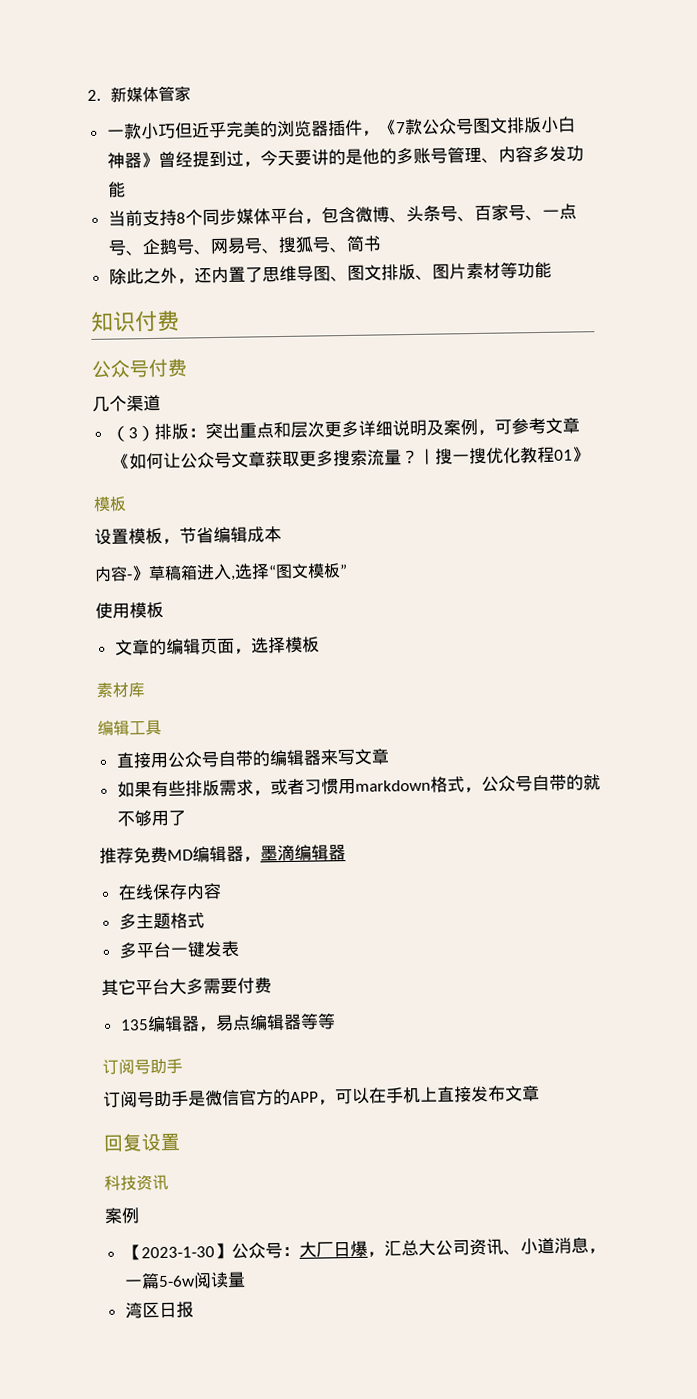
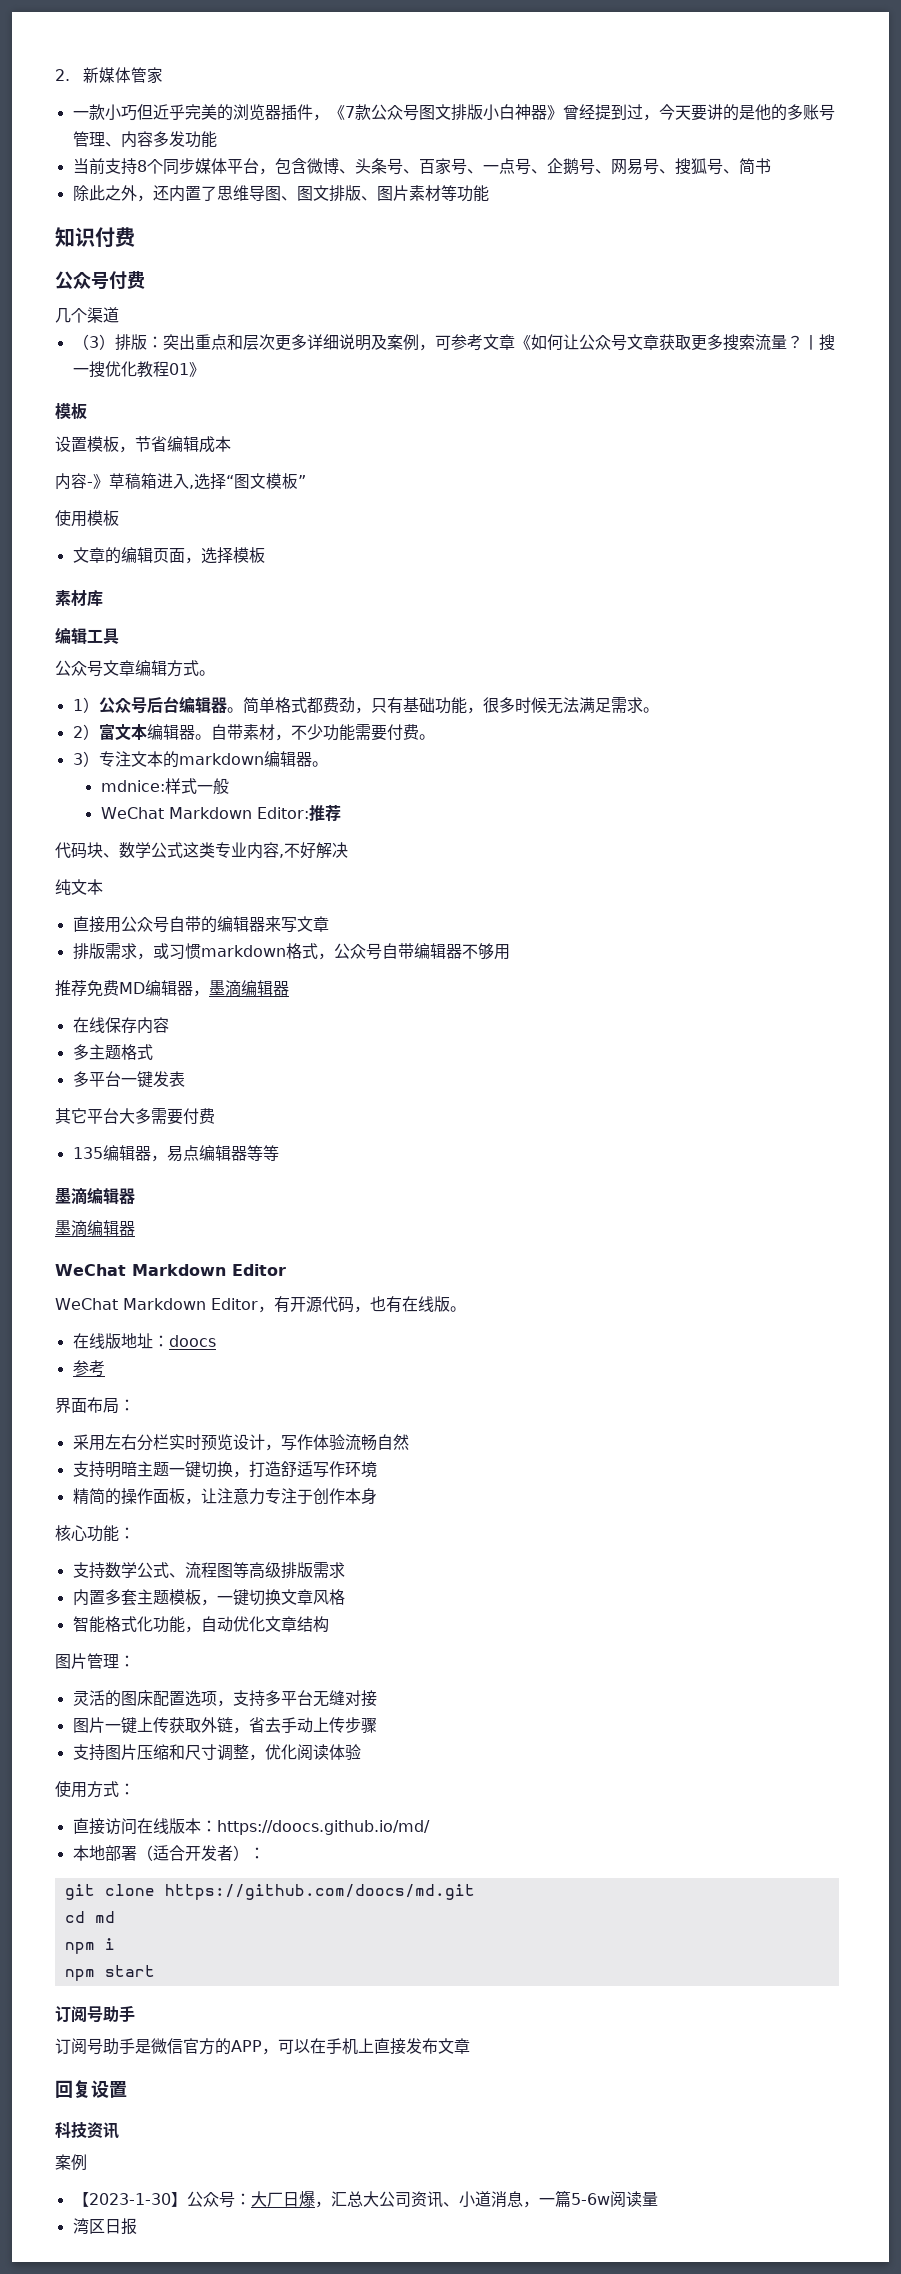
+ 公众号文章编辑方式。
+ 1）公众号后台编辑器。简单格式都费劲，只有基础功能，很多时候无法满足需求。
+ 2）富文本编辑器。自带素材，不少功能需要付费。
+ 3）专注文本的markdown编辑器。
+ mdnice:样式一般
+ WeChat Markdown Editor:推荐
+ 代码块、数学公式这类专业内容,不好解决
+ 纯文本
- 如果有些排版需求，或者习惯用markdown格式，公众号自带的就不够用了
+ 排版需求，或习惯markdown格式，公众号自带编辑器不够用
  135编辑器，易点编辑器等等
+ 墨滴编辑器
+ 墨滴编辑器
+ WeChat Markdown Editor
+ WeChat Markdown Editor，有开源代码，也有在线版。
+ 在线版地址：doocs
+ 参考
+ 界面布局：
+ 采用左右分栏实时预览设计，写作体验流畅自然
+ 支持明暗主题一键切换，打造舒适写作环境
+ 精简的操作面板，让注意力专注于创作本身
+ 核心功能：
+ 支持数学公式、流程图等高级排版需求
+ 内置多套主题模板，一键切换文章风格
+ 智能格式化功能，自动优化文章结构
+ 图片管理：
+ 灵活的图床配置选项，支持多平台无缝对接
+ 图片一键上传获取外链，省去手动上传步骤
+ 支持图片压缩和尺寸调整，优化阅读体验
+ 使用方式：
+ 直接访问在线版本：https://doocs.github.io/md/
+ 本地部署（适合开发者）：
+ git clone https://github.com/doocs/md.git
+ cd md
+ npm i
+ npm start

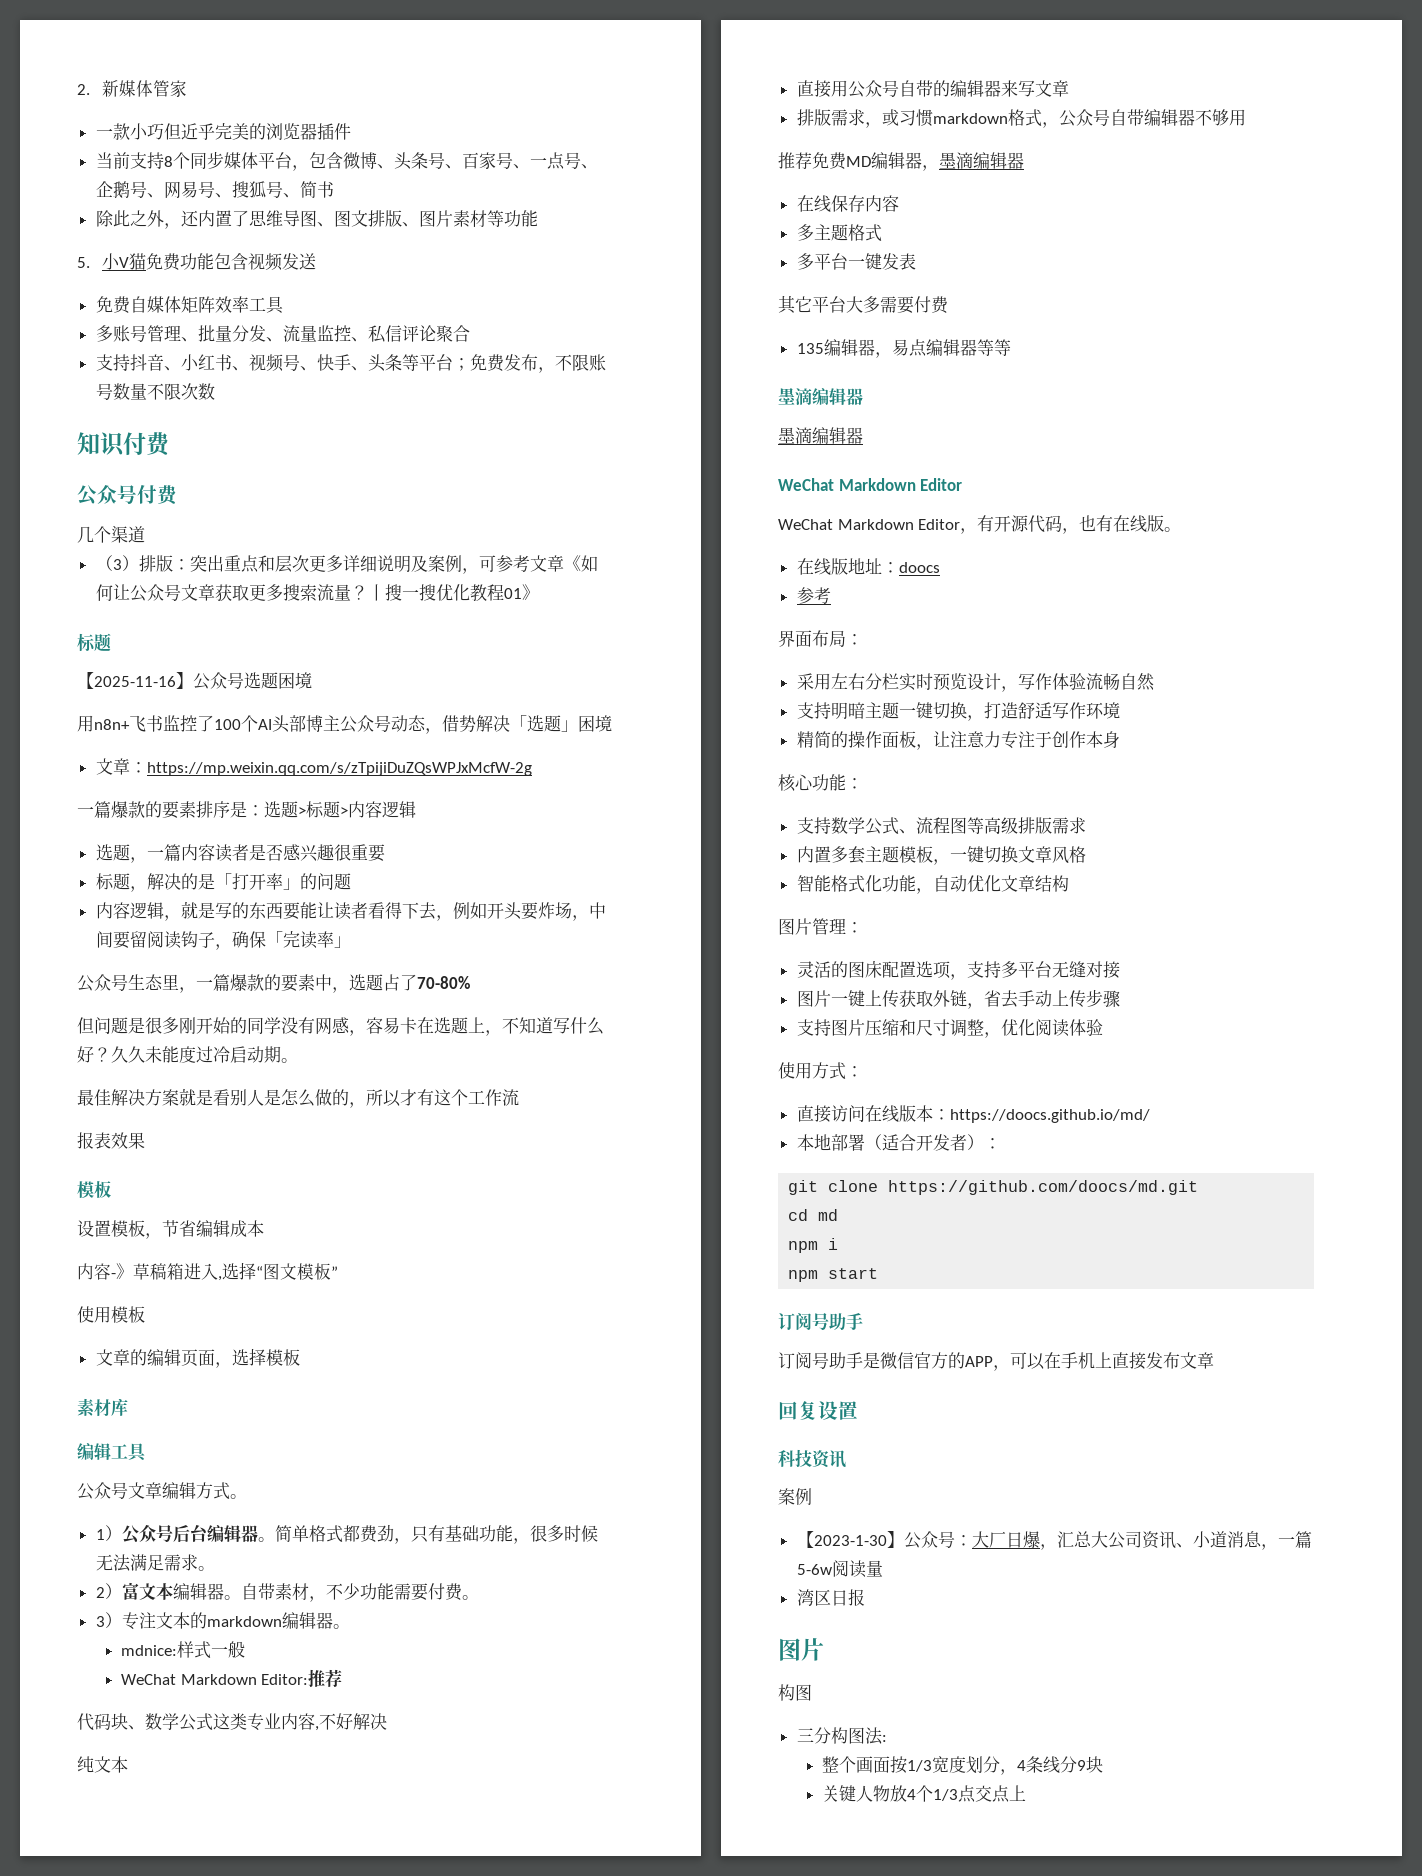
- 一款小巧但近乎完美的浏览器插件，《7款公众号图文排版小白神器》曾经提到过，今天要讲的是他的多账号管理、内容多发功能
+ 一款小巧但近乎完美的浏览器插件
+ 5.小V猫免费功能包含视频发送
+ 免费自媒体矩阵效率工具
+ 多账号管理、批量分发、流量监控、私信评论聚合
+ 支持抖音、小红书、视频号、快手、头条等平台；免费发布，不限账号数量不限次数
  丨搜一搜优化教程01》
+ 标题
+ 【2025-11-16】公众号选题困境
+ 用n8n+飞书监控了100个AI头部博主公众号动态，借势解决「选题」困境
+ 文章：https://mp.weixin.qq.com/s/zTpijiDuZQsWPJxMcfW-2g
+ 一篇爆款的要素排序是：选题>标题>内容逻辑
+ 选题，一篇内容读者是否感兴趣很重要
+ 标题，解决的是「打开率」的问题
+ 内容逻辑，就是写的东西要能让读者看得下去，例如开头要炸场，中间要留阅读钩子，确保「完读率」
+ 公众号生态里，一篇爆款的要素中，选题占了70-80%
+ 但问题是很多刚开始的同学没有网感，容易卡在选题上，不知道写什么好？久久未能度过冷启动期。
+ 最佳解决方案就是看别人是怎么做的，所以才有这个工作流
+ 报表效果
  湾区日报
+ 图片
+ 构图
+ 三分构图法:
+ 整个画面按1/3宽度划分，4条线分9块
+ 关键人物放4个1/3点交点上

